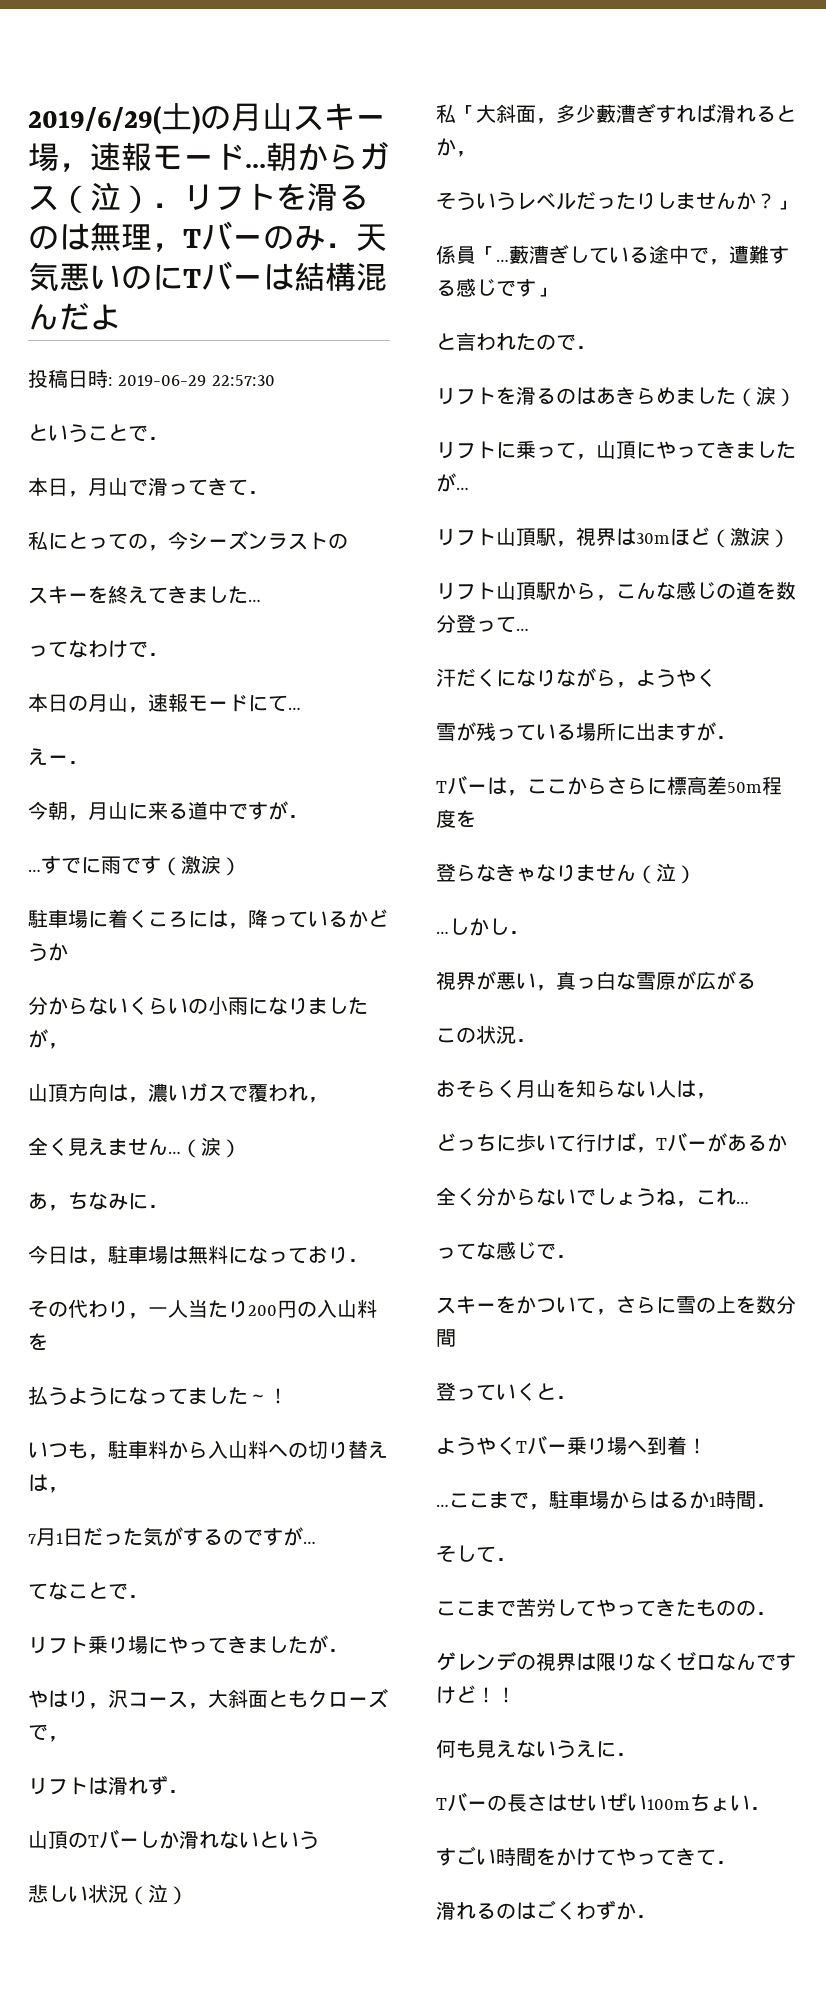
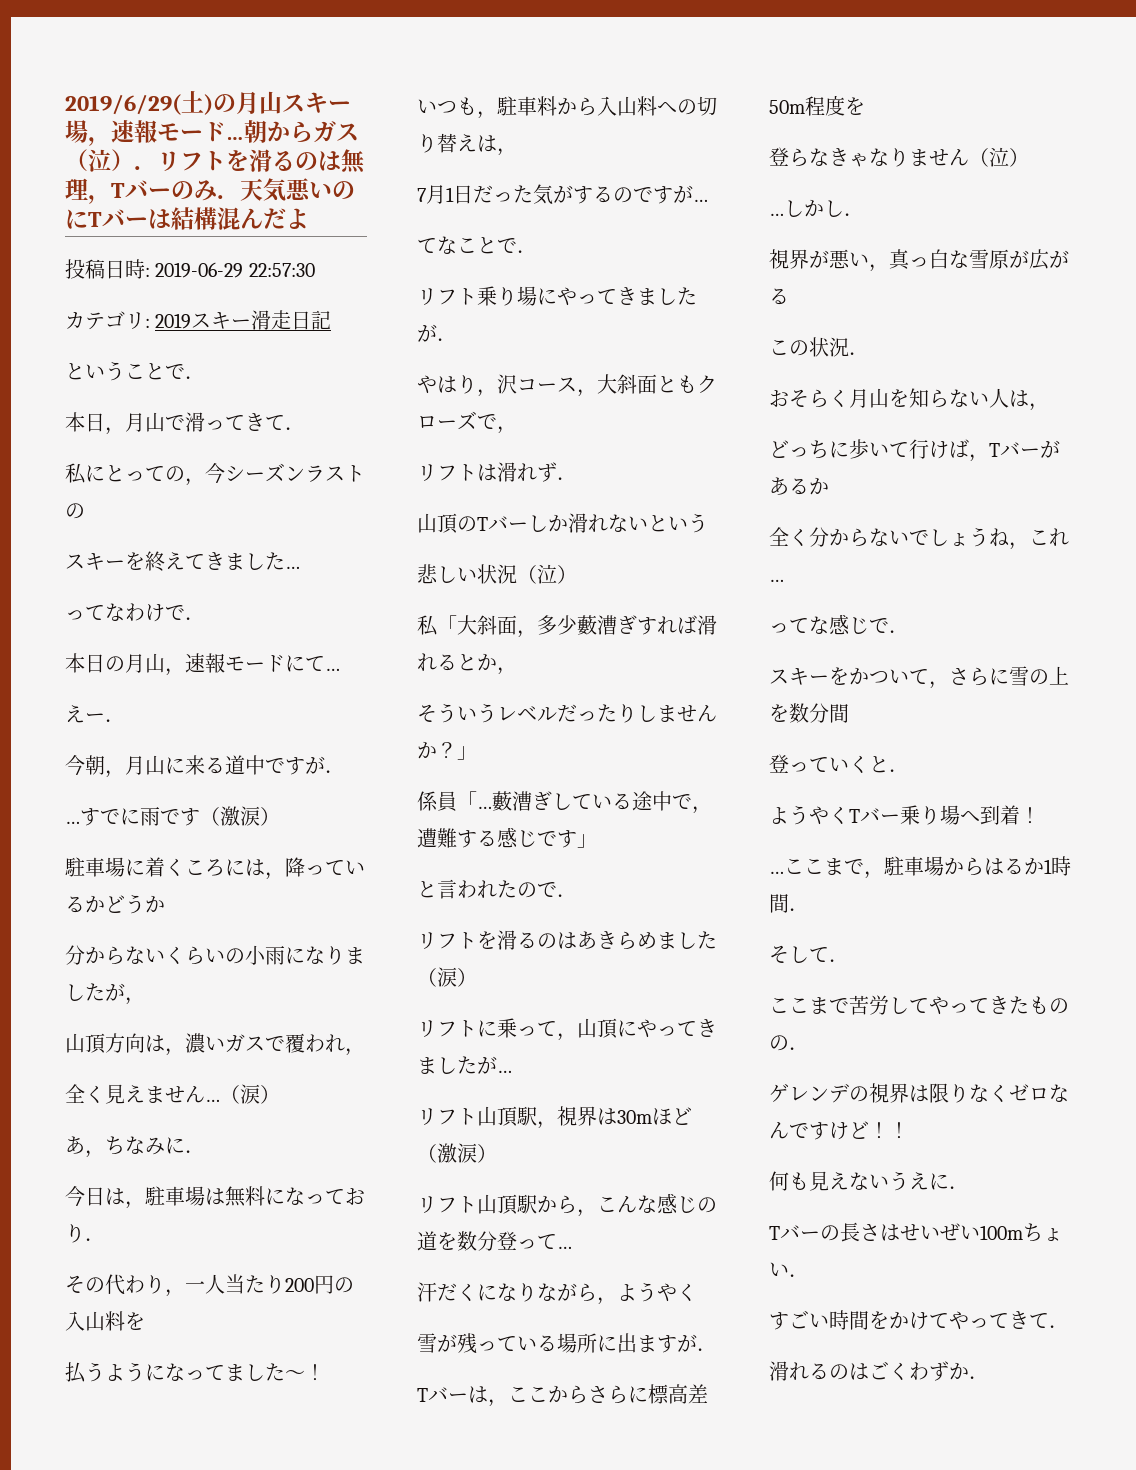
+ カテゴリ: 2019スキー滑走日記

